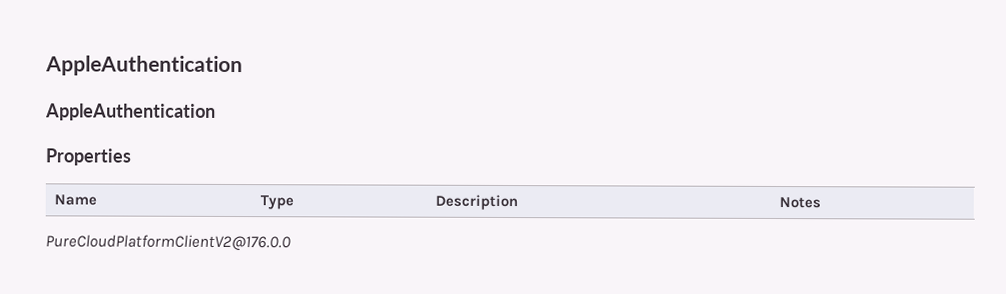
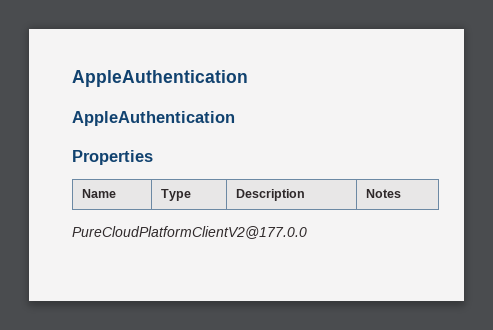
- PureCloudPlatformClientV2@176.0.0
+ PureCloudPlatformClientV2@177.0.0

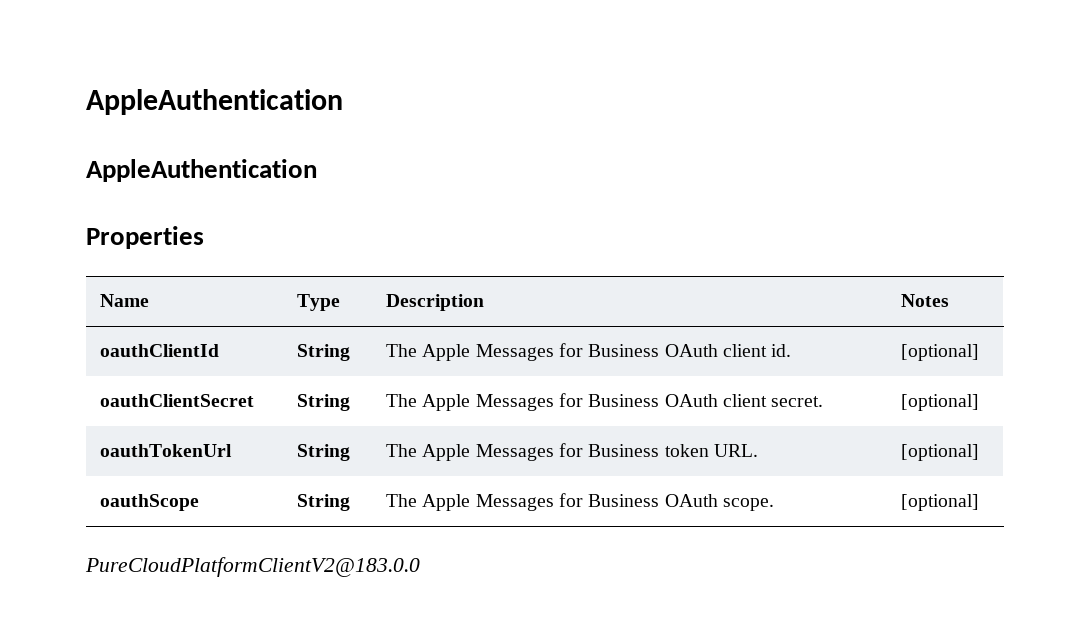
- PureCloudPlatformClientV2@177.0.0
+ oauthClientId | String | The Apple Messages for Business OAuth client id. | [optional]
+ oauthClientSecret | String | The Apple Messages for Business OAuth client secret. | [optional]
+ oauthTokenUrl | String | The Apple Messages for Business token URL. | [optional]
+ oauthScope | String | The Apple Messages for Business OAuth scope. | [optional]
+ PureCloudPlatformClientV2@183.0.0

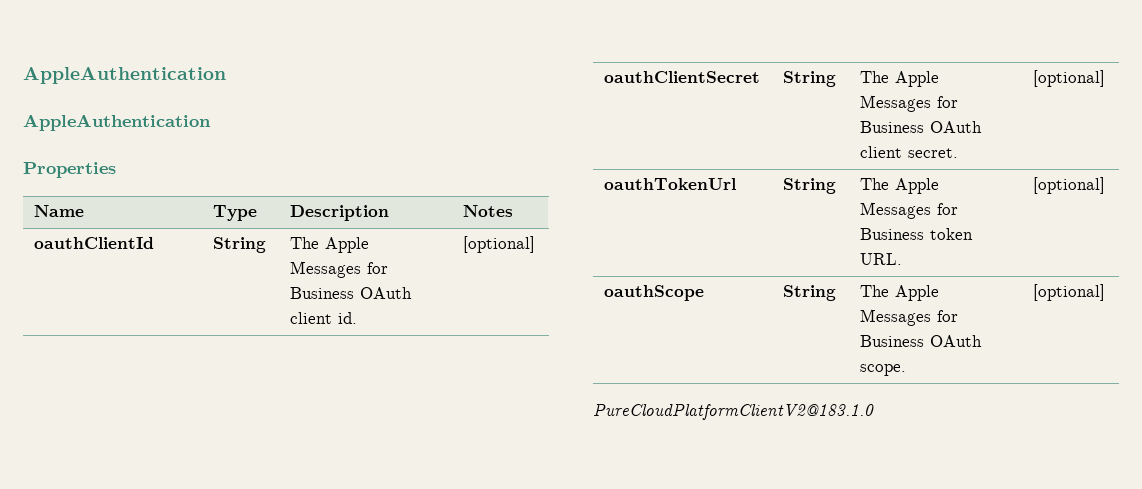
- PureCloudPlatformClientV2@183.0.0
+ PureCloudPlatformClientV2@183.1.0

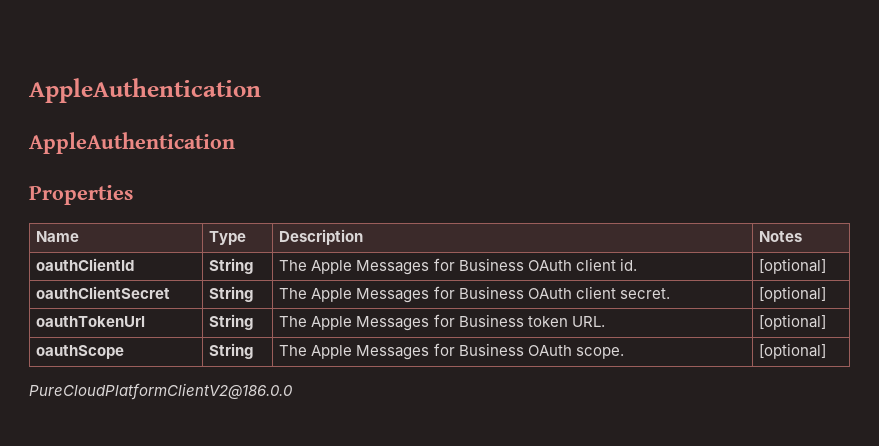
- PureCloudPlatformClientV2@183.1.0
+ PureCloudPlatformClientV2@186.0.0

